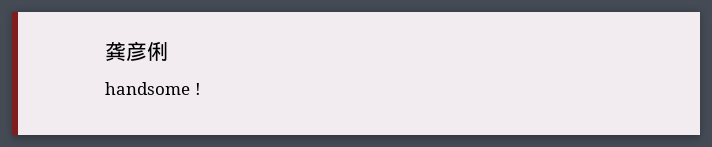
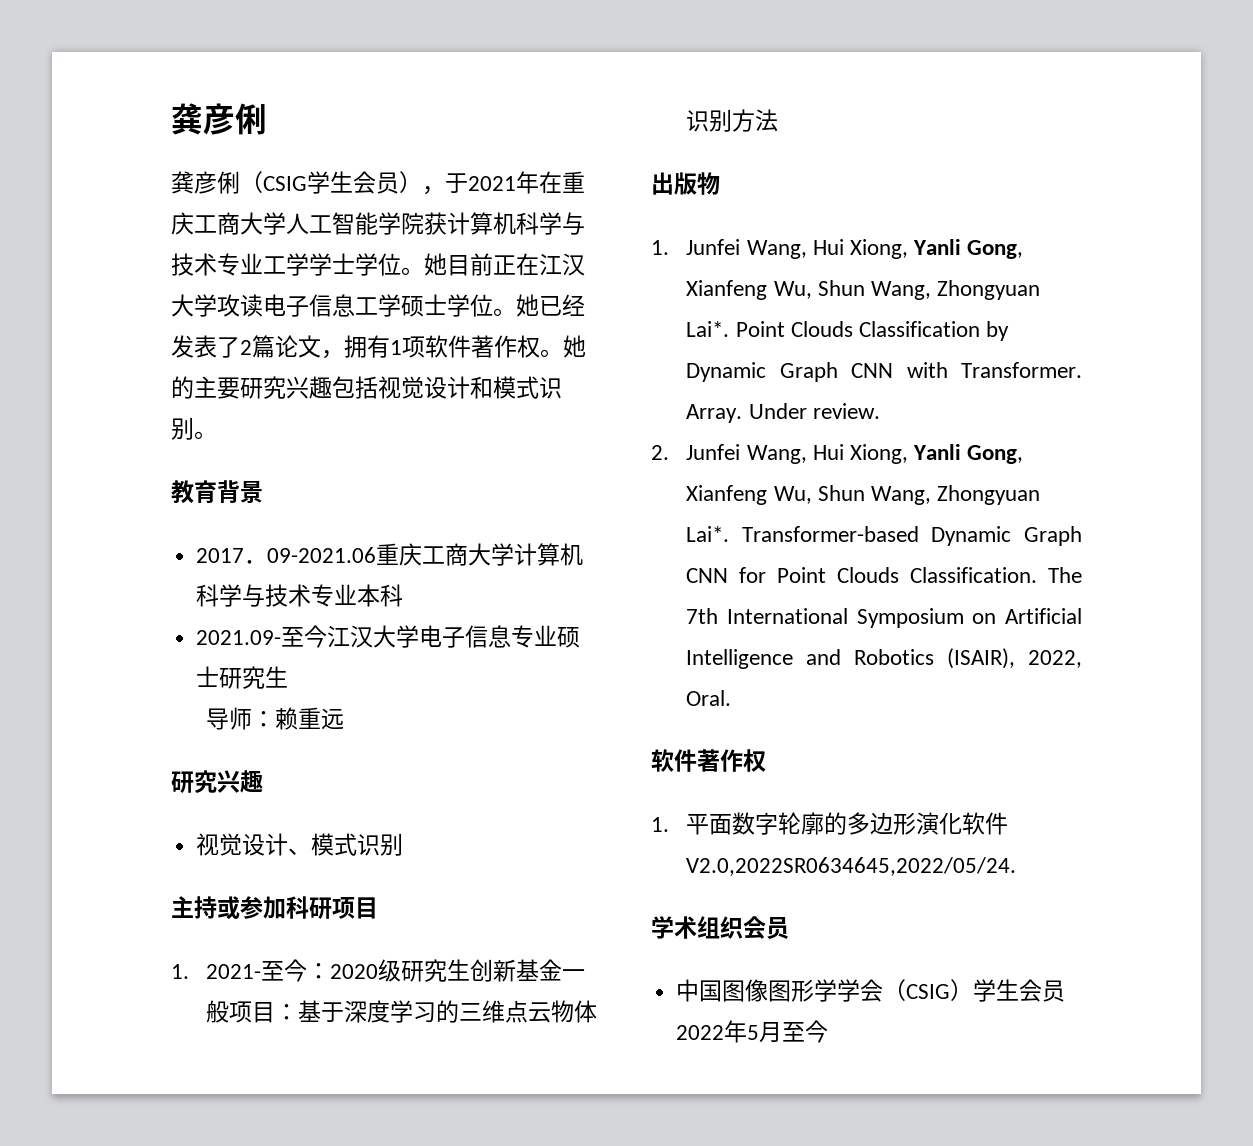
- handsome !
+ 龚彦俐（CSIG学生会员），于2021年在重庆工商大学人工智能学院获计算机科学与技术专业工学学士学位。她目前正在江汉大学攻读电子信息工学硕士学位。她已经发表了2篇论文，拥有1项软件著作权。她的主要研究兴趣包括视觉设计和模式识别。
+ 教育背景
+ 2017．09-2021.06重庆工商大学计算机科学与技术专业本科
+ 2021.09-至今江汉大学电子信息专业硕士研究生
+ 导师：赖重远
+ 研究兴趣
+ 视觉设计、模式识别
+ 主持或参加科研项目
+ 1. 2021-至今：2020级研究生创新基金一般项目：基于深度学习的三维点云物体识别方法
+ 出版物
+ 1. Junfei Wang, Hui Xiong, Yanli Gong, Xianfeng Wu, Shun Wang, Zhongyuan Lai*. Point Clouds Classification by Dynamic Graph CNN with Transformer. Array. Under review.
+ 2. Junfei Wang, Hui Xiong, Yanli Gong, Xianfeng Wu, Shun Wang, Zhongyuan Lai*. Transformer-based Dynamic Graph CNN for Point Clouds Classification. The 7th International Symposium on Artificial Intelligence and Robotics (ISAIR), 2022, Oral.
+ 软件著作权
+ 1.平面数字轮廓的多边形演化软件V2.0,2022SR0634645,2022/05/24.
+ 学术组织会员
+ 中国图像图形学学会（CSIG）学生会员2022年5月至今

